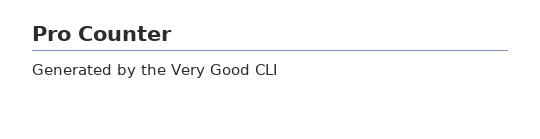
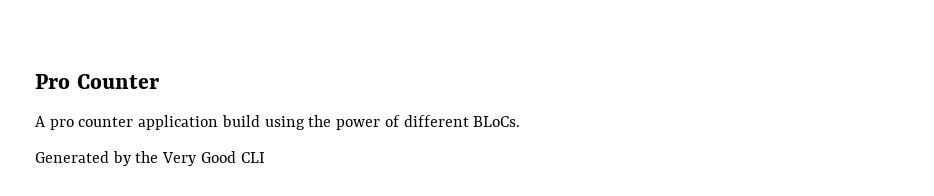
+ A pro counter application build using the power of different BLoCs.

